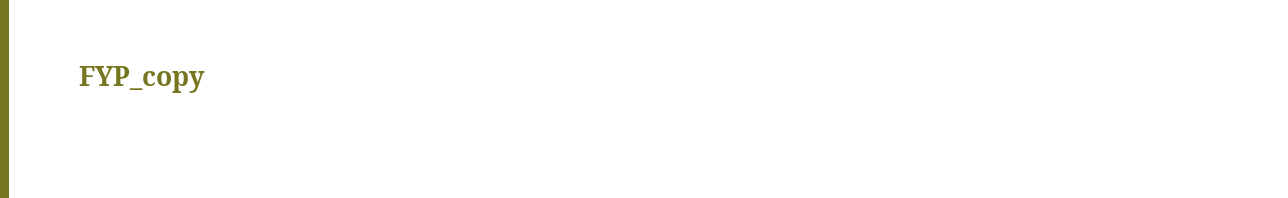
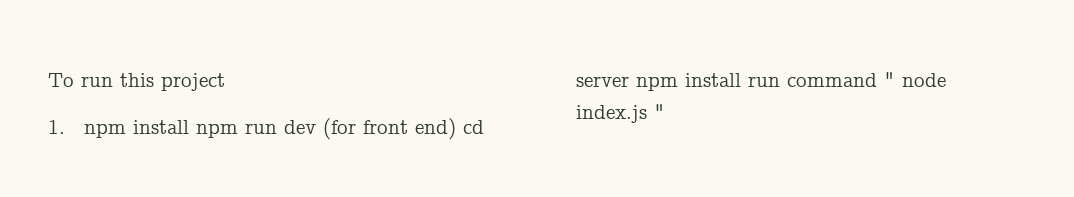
- FYP_copy
+ To run this project
+ 1. npm install npm run dev (for front end) cd server npm install run command " node index.js "

